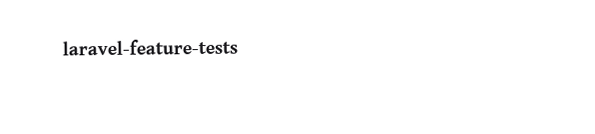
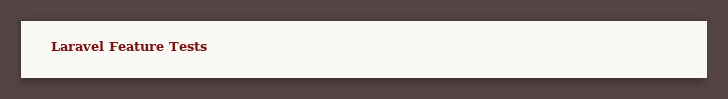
- laravel-feature-tests
+ Laravel Feature Tests

